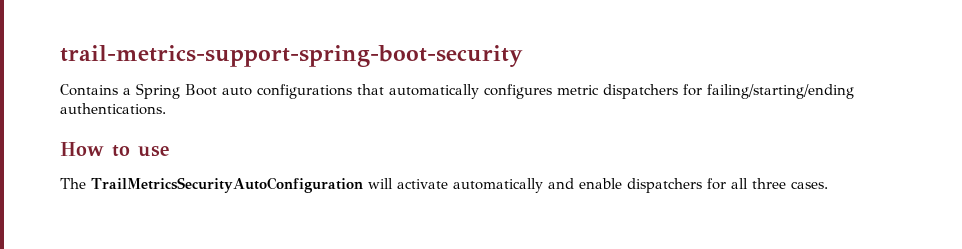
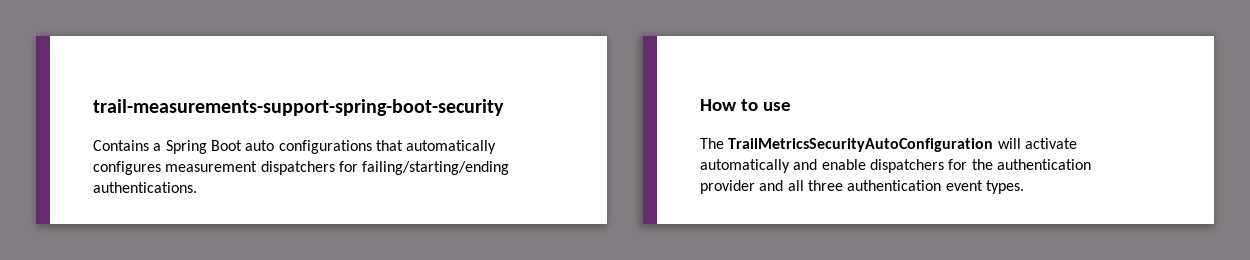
- trail-metrics-support-spring-boot-security
+ trail-measurements-support-spring-boot-security
- Contains a Spring Boot auto configurations that automatically configures metric dispatchers for failing/starting/ending authentications.
+ Contains a Spring Boot auto configurations that automatically configures measurement dispatchers for failing/starting/ending authentications.
- The TrailMetricsSecurityAutoConfiguration will activate automatically and enable dispatchers for all three cases.
+ The TrailMetricsSecurityAutoConfiguration will activate automatically and enable dispatchers for the authentication provider and all three authentication event types.

